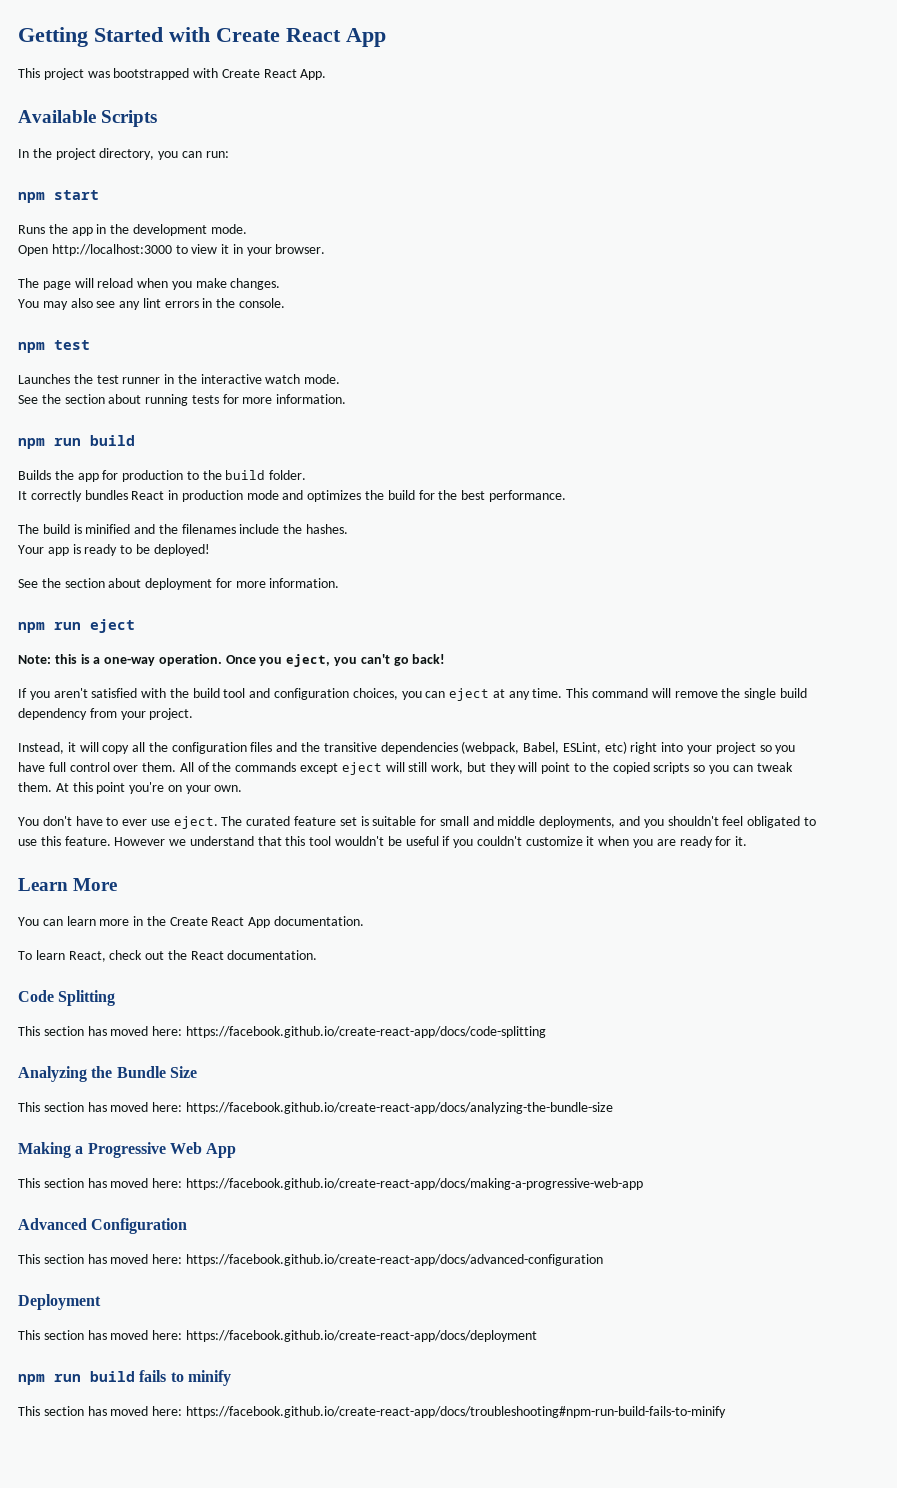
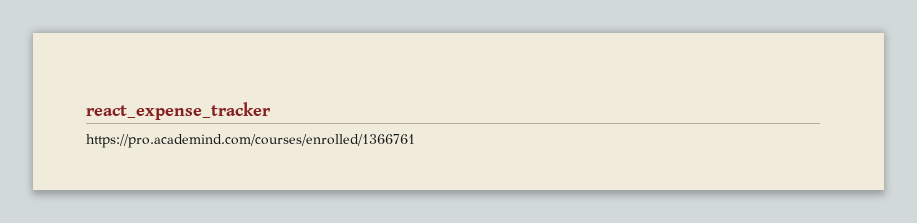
- Getting Started with Create React App
- This project was bootstrapped with Create React App.
- Available Scripts
- In the project directory, you can run:
- npm start
- Runs the app in the development mode.
- Open http://localhost:3000 to view it in your browser.
- The page will reload when you make changes.
- You may also see any lint errors in the console.
- npm test
- Launches the test runner in the interactive watch mode.
- See the section about running tests for more information.
- npm run build
- Builds the app for production to the build folder.
- It correctly bundles React in production mode and optimizes the build for the best performance.
- The build is minified and the filenames include the hashes.
- Your app is ready to be deployed!
- See the section about deployment for more information.
- npm run eject
- Note: this is a one-way operation. Once you eject, you can't go back!
- If you aren't satisfied with the build tool and configuration choices, you can eject at any time. This command will remove the single build dependency from your project.
- Instead, it will copy all the configuration files and the transitive dependencies (webpack, Babel, ESLint, etc) right into your project so you have full control over them. All of the commands except eject will still work, but they will point to the copied scripts so you can tweak them. At this point you're on your own.
- You don't have to ever use eject. The curated feature set is suitable for small and middle deployments, and you shouldn't feel obligated to use this feature. However we understand that this tool wouldn't be useful if you couldn't customize it when you are ready for it.
- Learn More
- You can learn more in the Create React App documentation.
- To learn React, check out the React documentation.
- Code Splitting
- This section has moved here: https://facebook.github.io/create-react-app/docs/code-splitting
- Analyzing the Bundle Size
- This section has moved here: https://facebook.github.io/create-react-app/docs/analyzing-the-bundle-size
- Making a Progressive Web App
- This section has moved here: https://facebook.github.io/create-react-app/docs/making-a-progressive-web-app
- Advanced Configuration
- This section has moved here: https://facebook.github.io/create-react-app/docs/advanced-configuration
- Deployment
- This section has moved here: https://facebook.github.io/create-react-app/docs/deployment
- npm run build fails to minify
- This section has moved here: https://facebook.github.io/create-react-app/docs/troubleshooting#npm-run-build-fails-to-minify
+ react_expense_tracker
+ https://pro.academind.com/courses/enrolled/1366761

